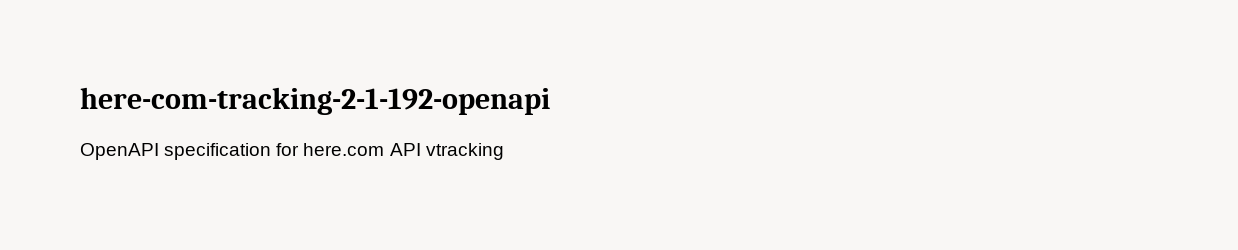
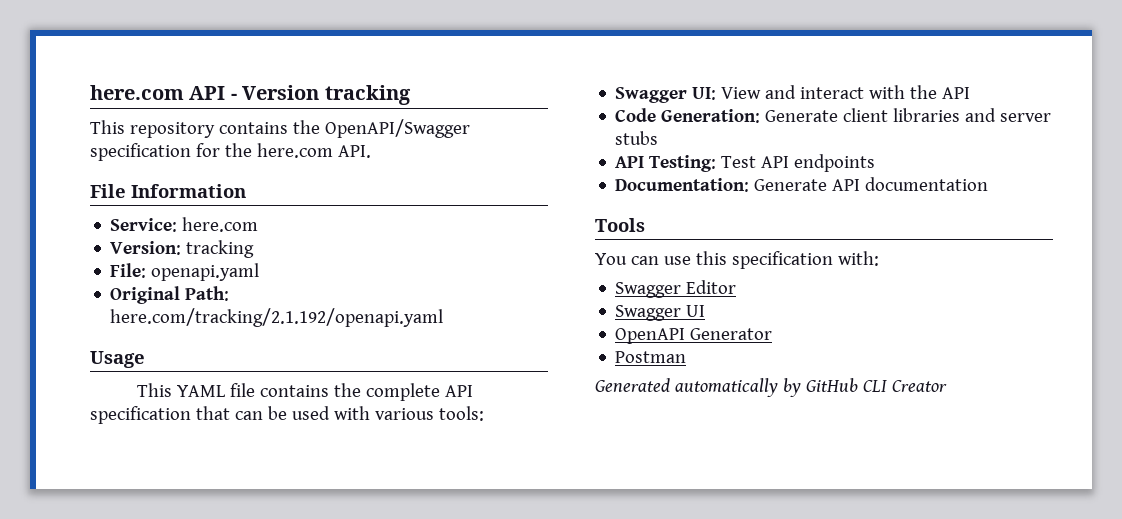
- here-com-tracking-2-1-192-openapi
- OpenAPI specification for here.com API vtracking
+ here.com API - Version tracking
+ This repository contains the OpenAPI/Swagger specification for the here.com API.
+ File Information
+ Service: here.com
+ Version: tracking
+ File: openapi.yaml
+ Original Path: here.com/tracking/2.1.192/openapi.yaml
+ Usage
+ This YAML file contains the complete API specification that can be used with various tools:
+ Swagger UI: View and interact with the API
+ Code Generation: Generate client libraries and server stubs
+ API Testing: Test API endpoints
+ Documentation: Generate API documentation
+ Tools
+ You can use this specification with:
+ Swagger Editor
+ Swagger UI
+ OpenAPI Generator
+ Postman
+ Generated automatically by GitHub CLI Creator

